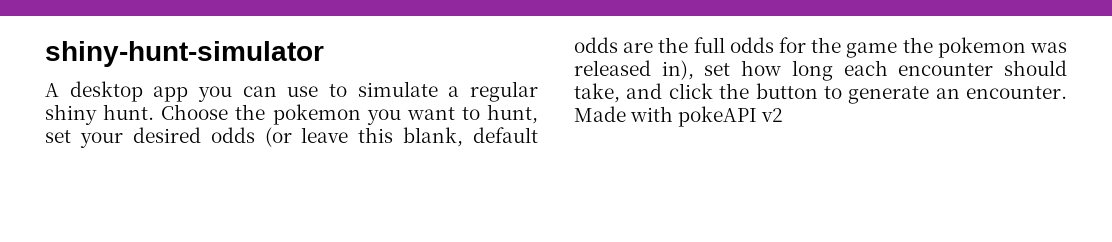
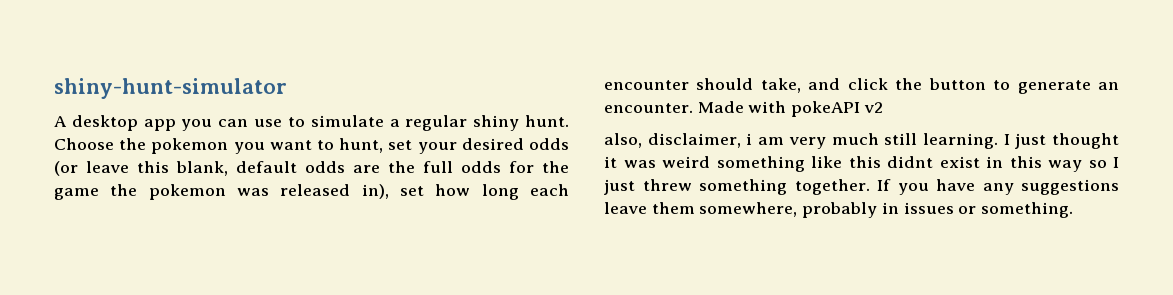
+ also, disclaimer, i am very much still learning. I just thought it was weird something like this didnt exist in this way so I just threw something together. If you have any suggestions leave them somewhere, probably in issues or something.

